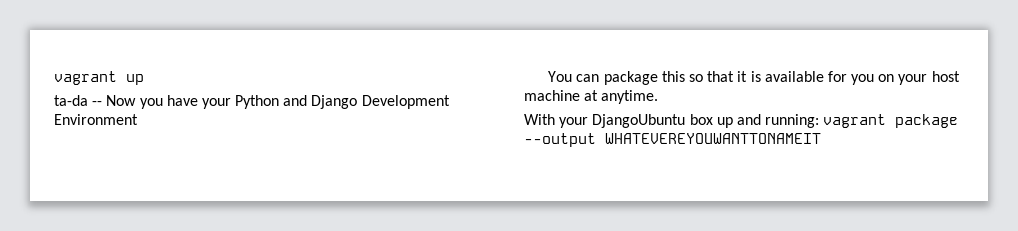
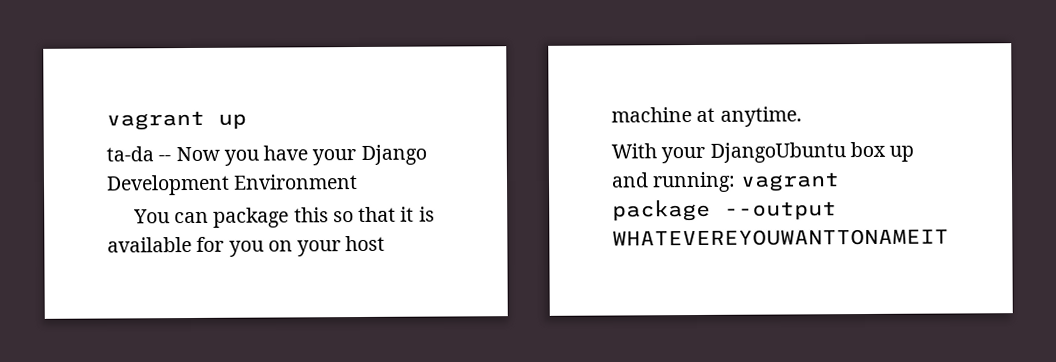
- ta-da -- Now you have your Python and Django Development Environment
+ ta-da -- Now you have your Django Development Environment

